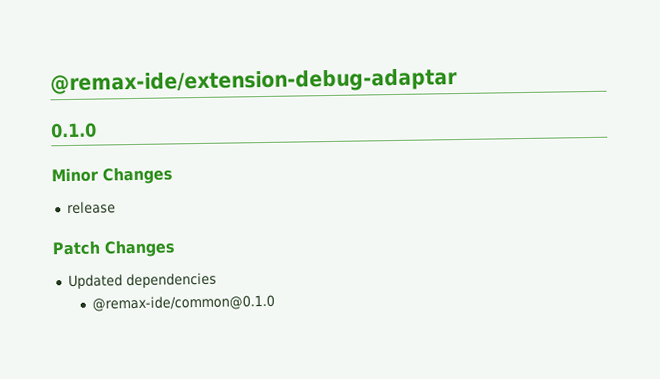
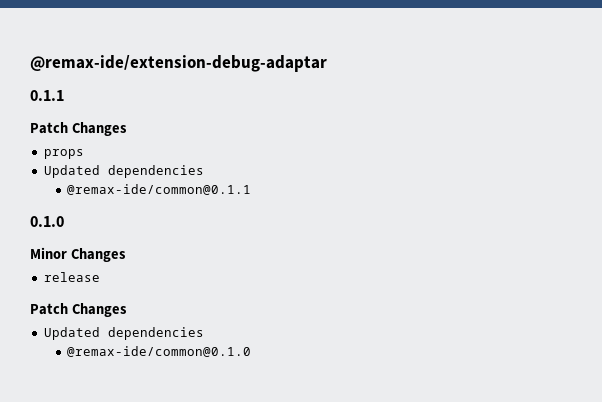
+ 0.1.1
+ Patch Changes
+ props
+ Updated dependencies
+ @remax-ide/common@0.1.1

